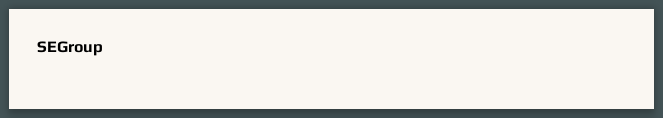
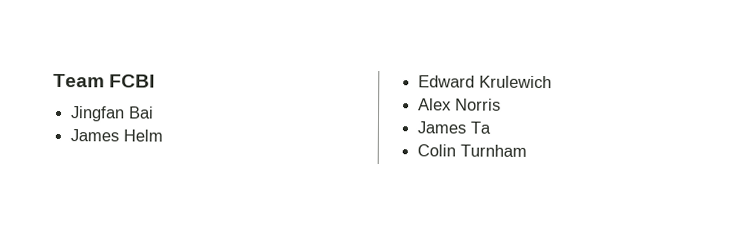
- SEGroup
+ Team FCBI
+ Jingfan Bai
+ James Helm
+ Edward Krulewich
+ Alex Norris
+ James Ta
+ Colin Turnham

